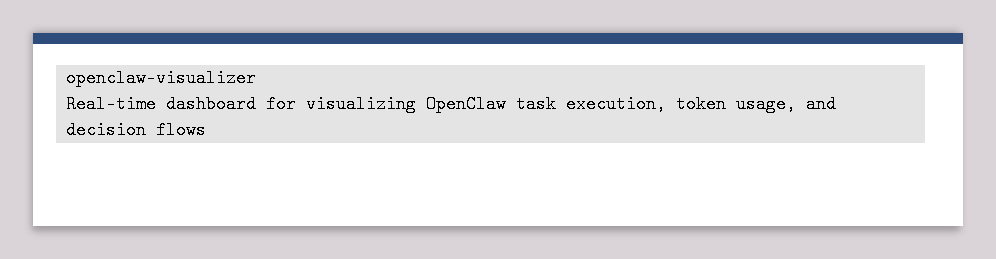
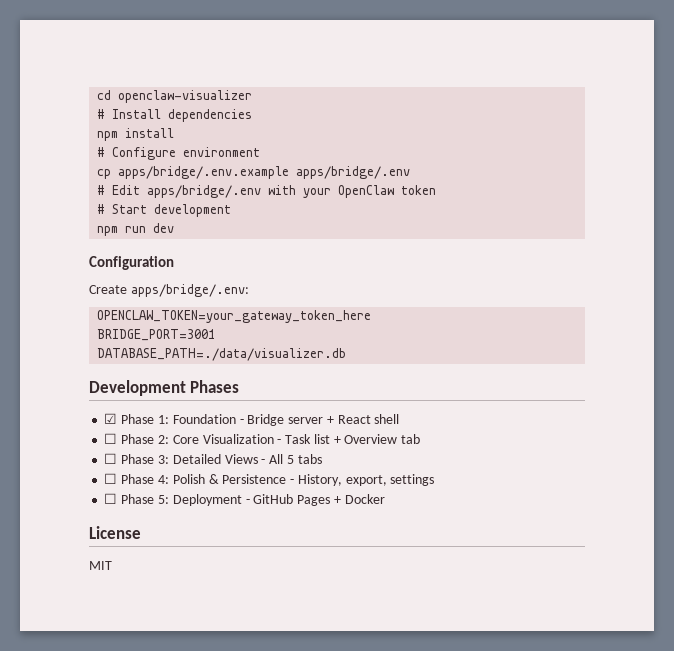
- openclaw-visualizer
+ cd openclaw-visualizer
- Real-time dashboard for visualizing OpenClaw task execution, token usage, and decision flows
+ # Install dependencies
+ npm install
+ # Configure environment
+ cp apps/bridge/.env.example apps/bridge/.env
+ # Edit apps/bridge/.env with your OpenClaw token
+ # Start development
+ npm run dev
+ Configuration
+ Create apps/bridge/.env:
+ OPENCLAW_TOKEN=your_gateway_token_here
+ BRIDGE_PORT=3001
+ DATABASE_PATH=./data/visualizer.db
+ Development Phases
+ ☑ Phase 1: Foundation - Bridge server + React shell
+ ☐ Phase 2: Core Visualization - Task list + Overview tab
+ ☐ Phase 3: Detailed Views - All 5 tabs
+ ☐ Phase 4: Polish & Persistence - History, export, settings
+ ☐ Phase 5: Deployment - GitHub Pages + Docker
+ License
+ MIT

